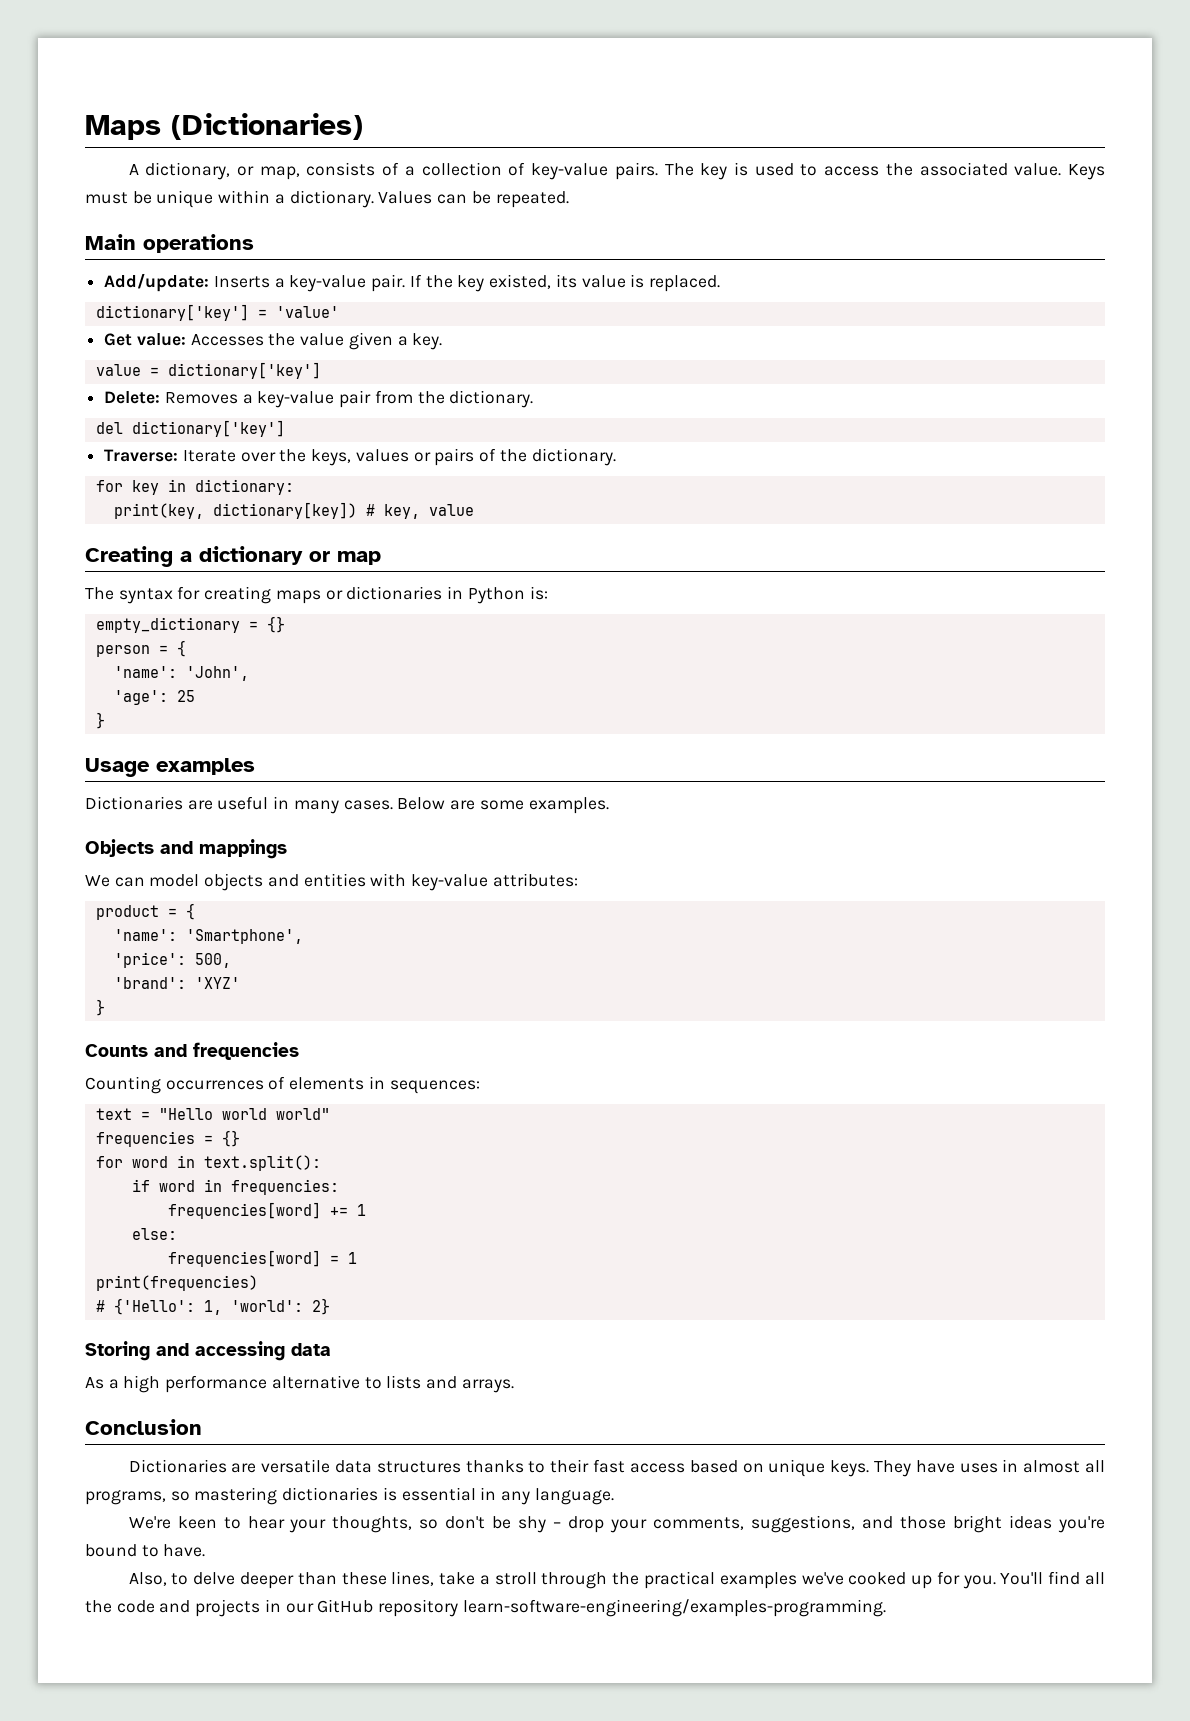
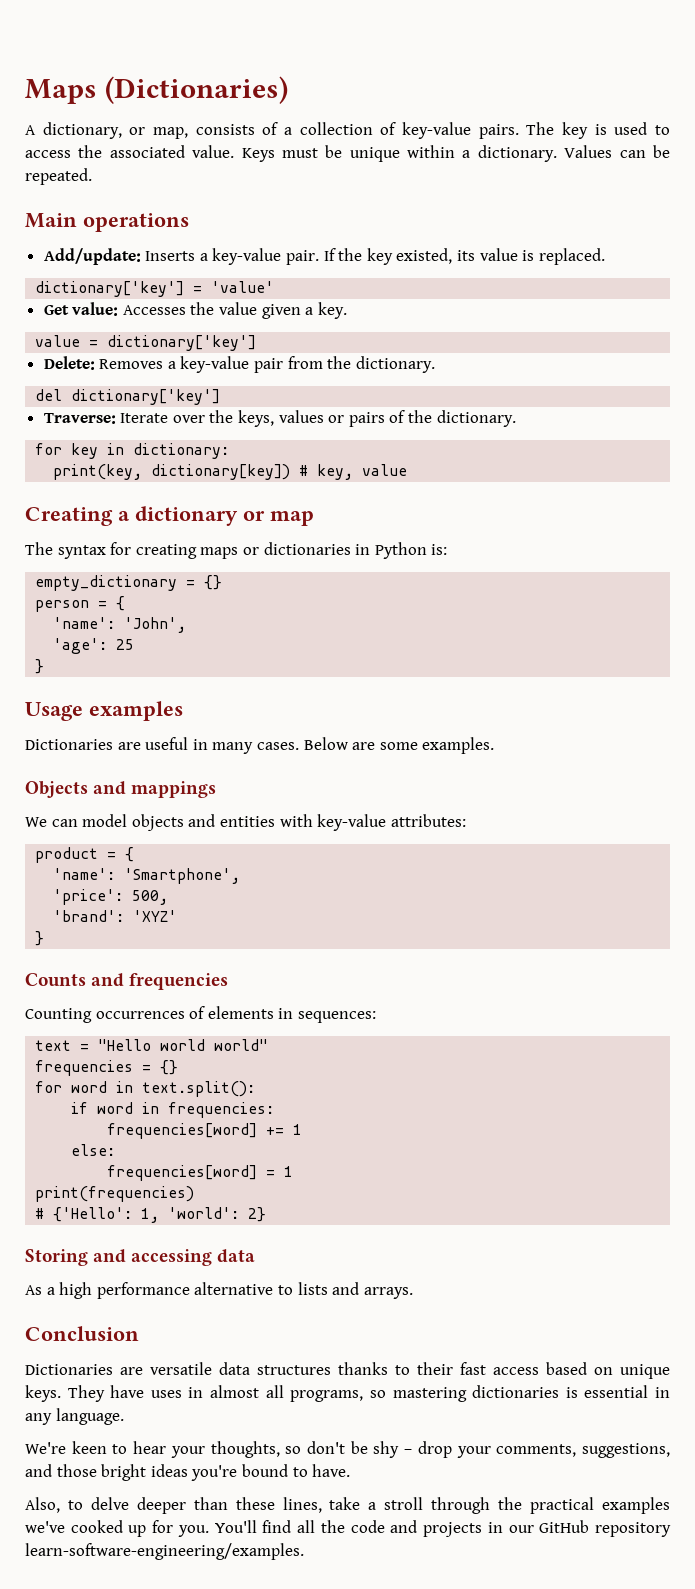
- You'll find all the code and projects in our GitHub repository learn-software-engineering/examples-programming.
+ You'll find all the code and projects in our GitHub repository learn-software-engineering/examples.

